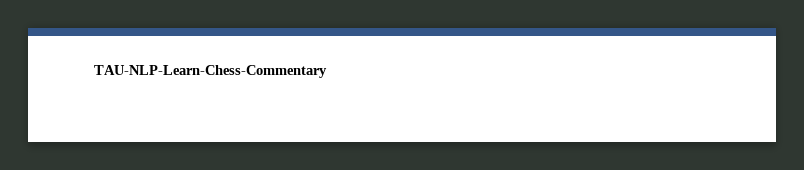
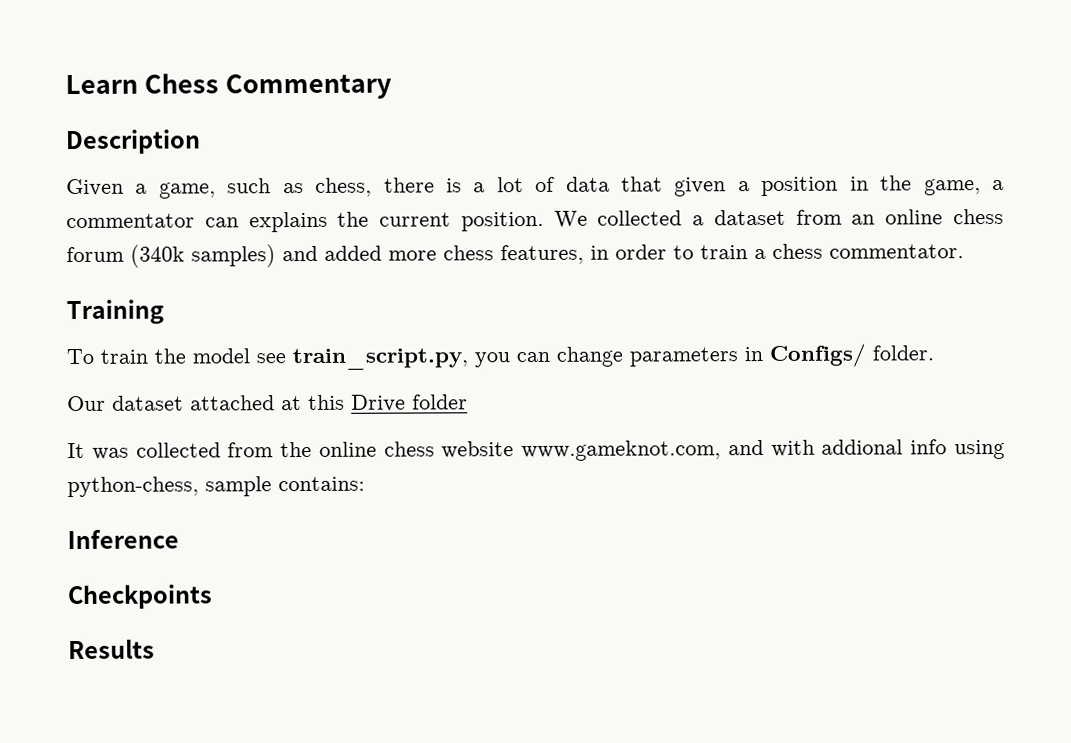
- TAU-NLP-Learn-Chess-Commentary
+ Learn Chess Commentary
+ Description
+ Given a game, such as chess, there is a lot of data that given a position in the game, a commentator can explains the current position. We collected a dataset from an online chess forum (340k samples) and added more chess features, in order to train a chess commentator.
+ Training
+ To train the model see train_script.py, you can change parameters in Configs/ folder.
+ Our dataset attached at this Drive folder
+ It was collected from the online chess website www.gameknot.com, and with addional info using python-chess, sample contains:
+ Inference
+ Checkpoints
+ Results

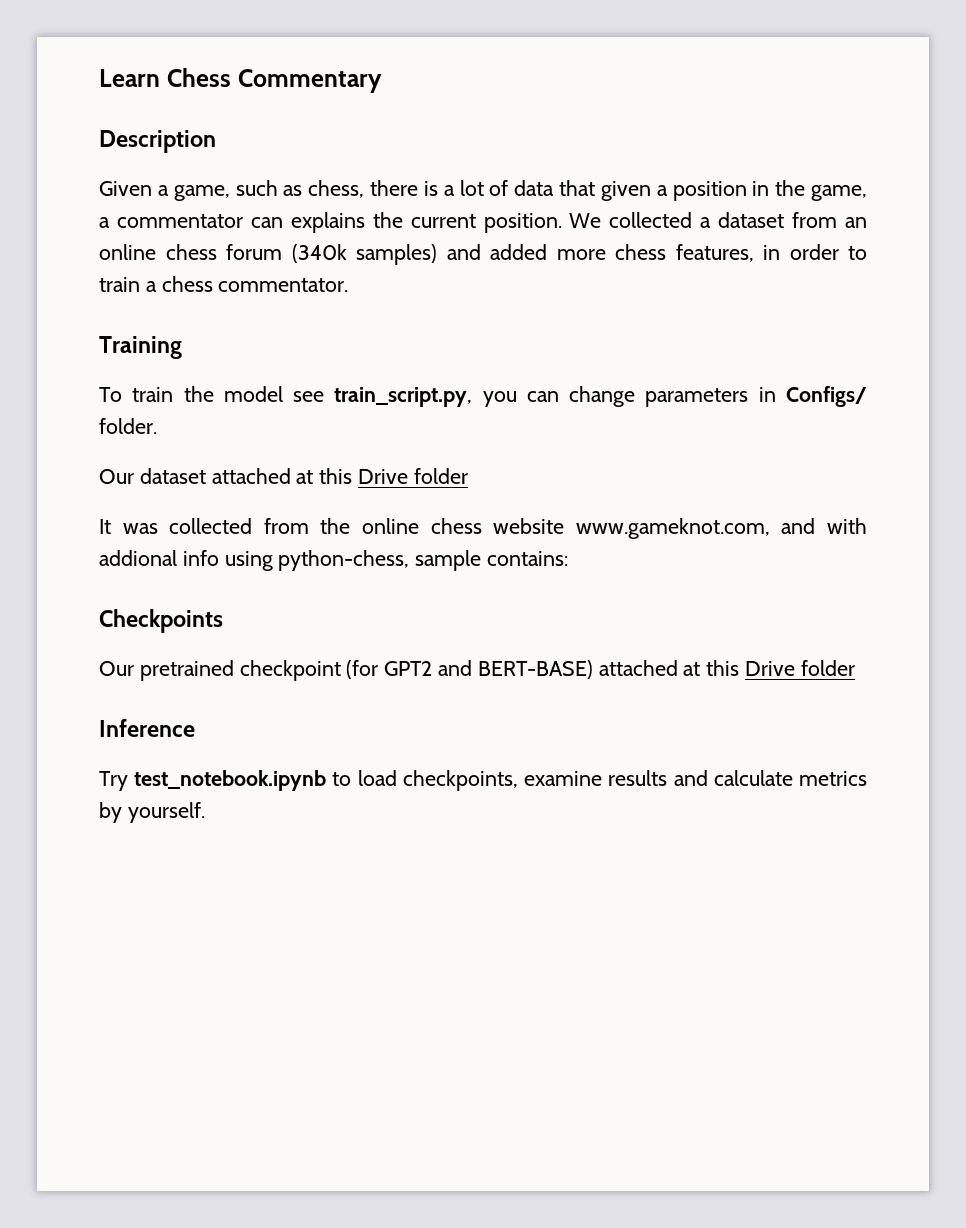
+ Checkpoints
+ Our pretrained checkpoint (for GPT2 and BERT-BASE) attached at this Drive folder
  Inference
- Checkpoints
- Results
+ Try test_notebook.ipynb to load checkpoints, examine results and calculate metrics by yourself.

